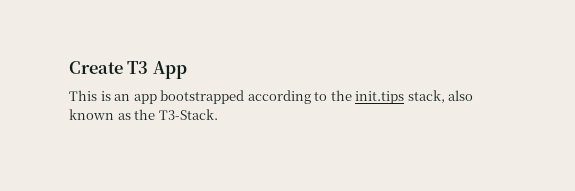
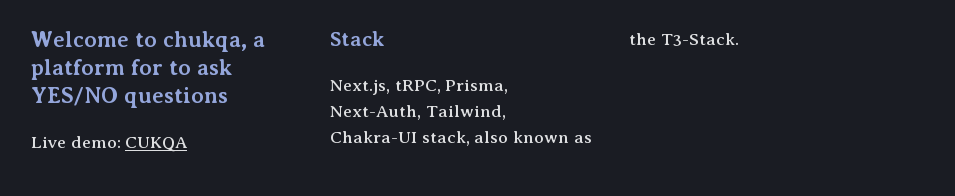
- Create T3 App
- This is an app bootstrapped according to the init.tips stack, also known as the T3-Stack.
+ Welcome to chukqa, a platform for to ask YES/NO questions
+ Live demo: CUKQA
+ Stack
+ Next.js, tRPC, Prisma, Next-Auth, Tailwind, Chakra-UI stack, also known as the T3-Stack.

